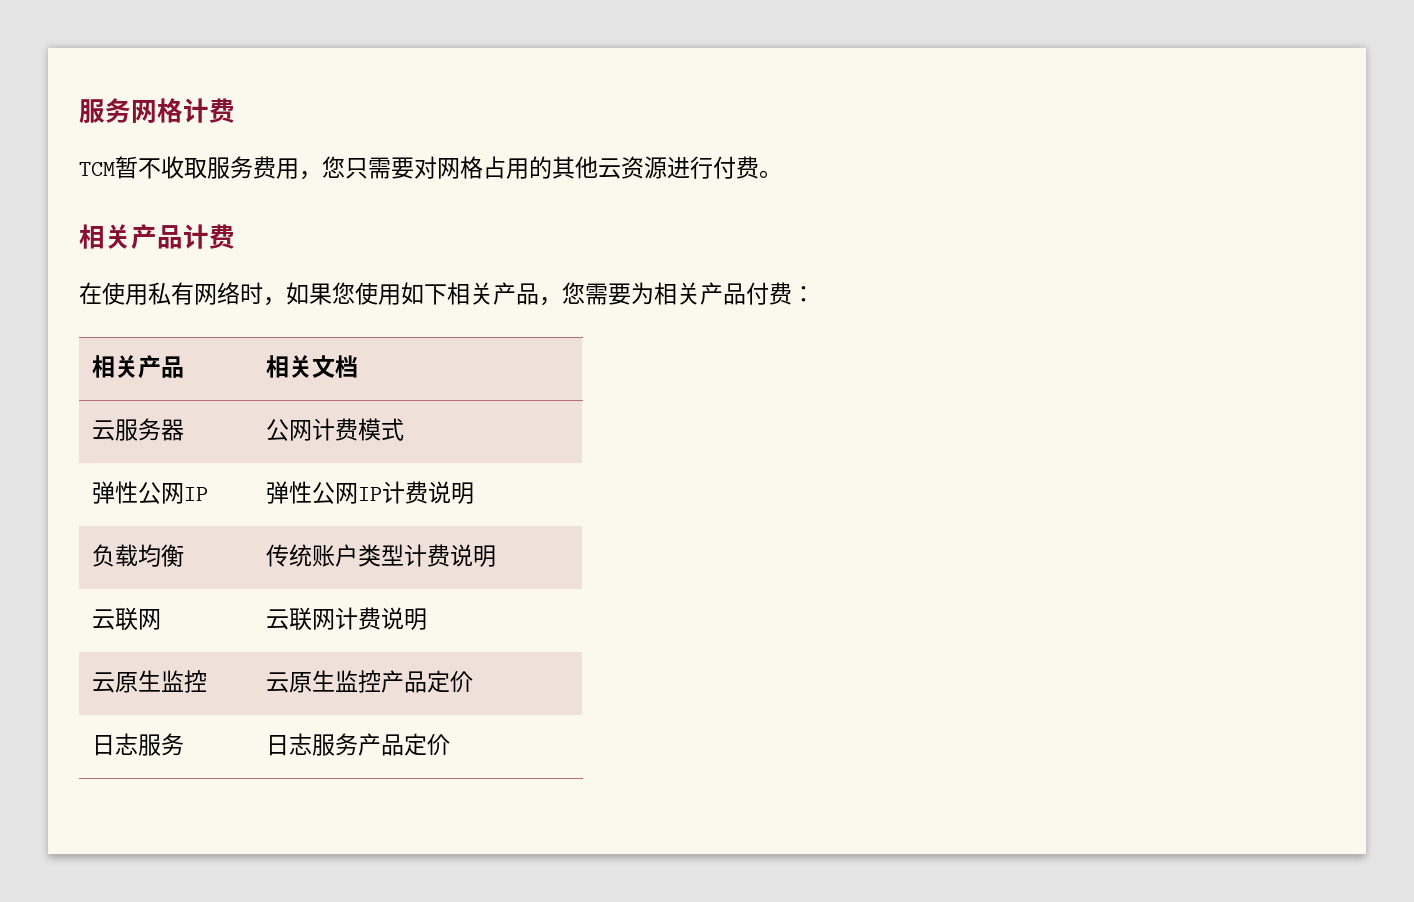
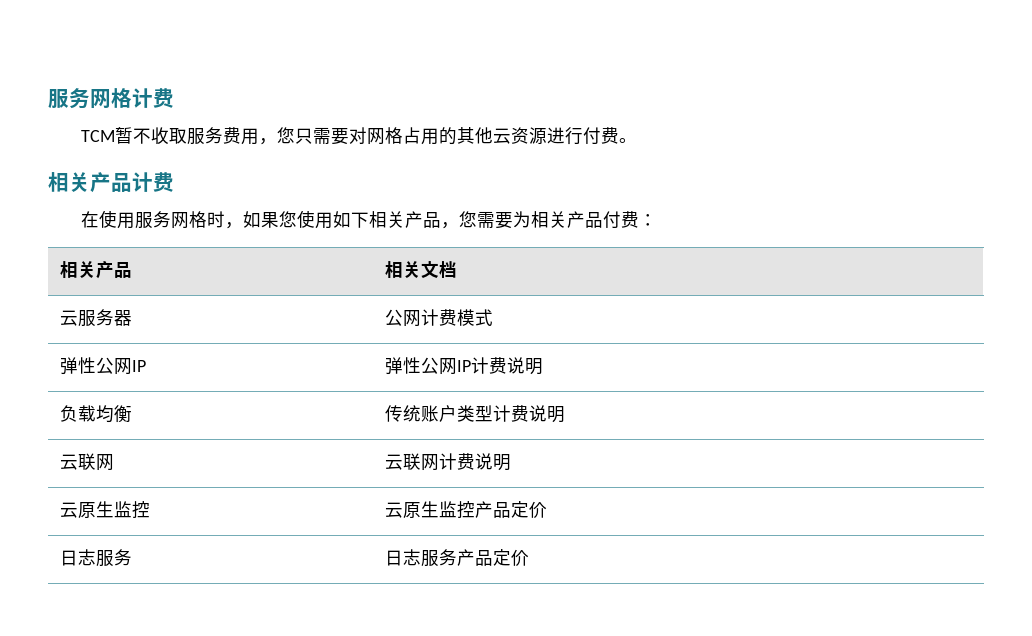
- 在使用私有网络时，如果您使用如下相关产品，您需要为相关产品付费：
+ 在使用服务网格时，如果您使用如下相关产品，您需要为相关产品付费：

